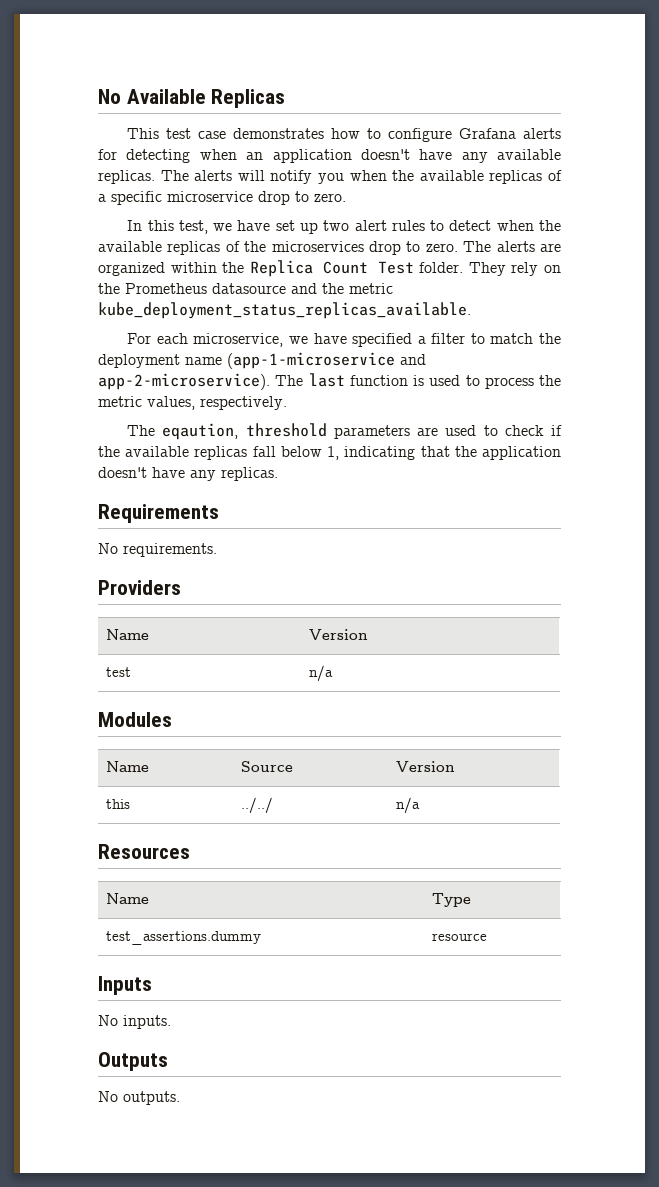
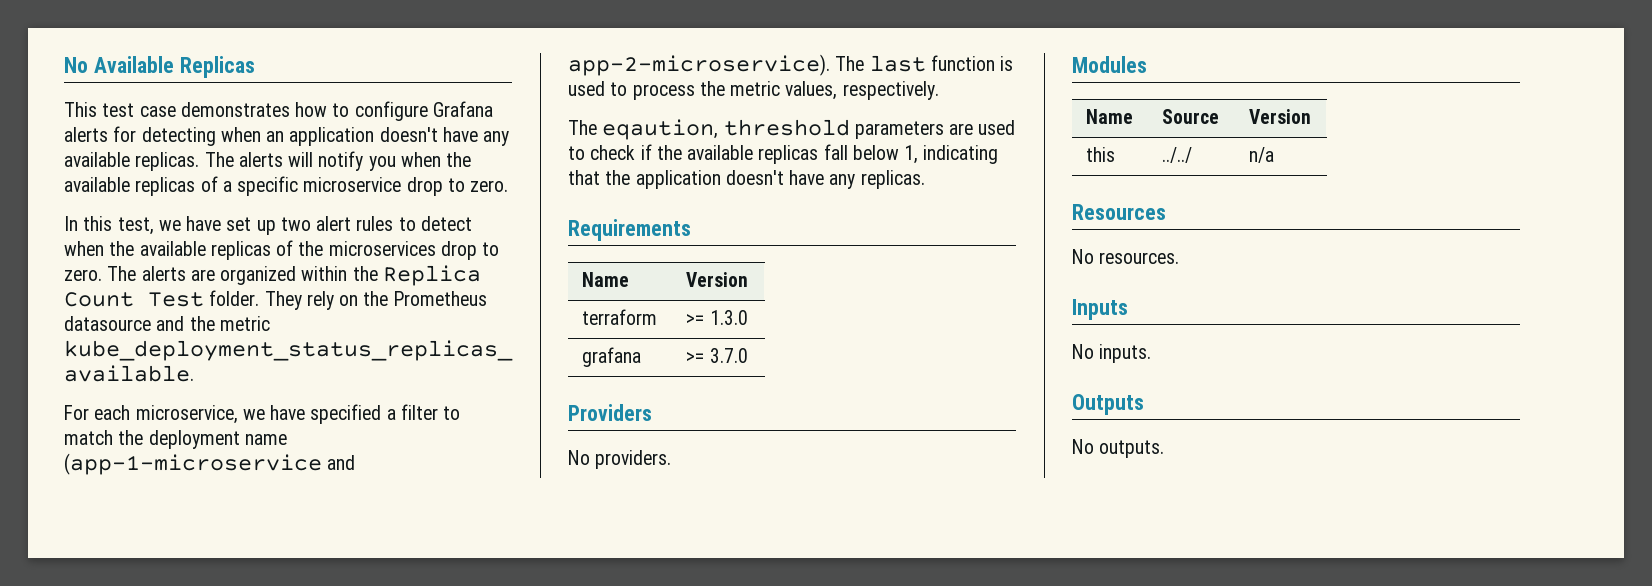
- No requirements.
- Providers
- test | n/a
+ terraform | >= 1.3.0
+ grafana | >= 3.7.0
+ Providers
+ No providers.
- Name | Type
- test_assertions.dummy | resource
+ No resources.

